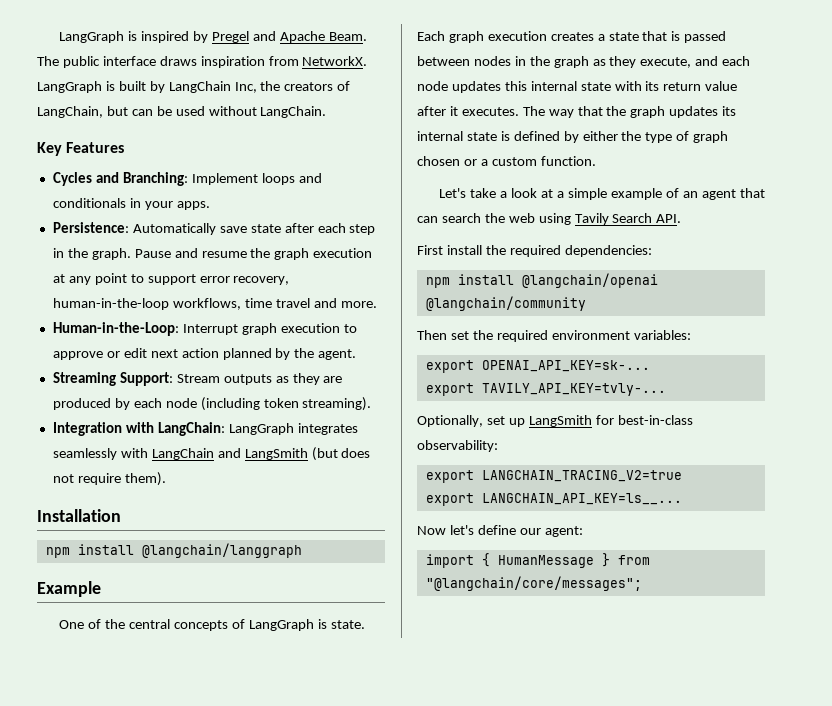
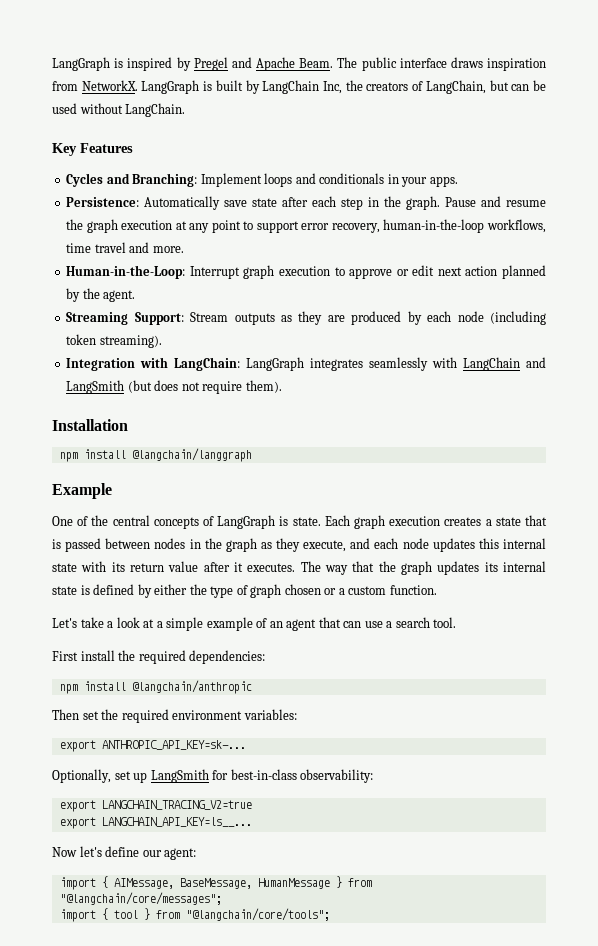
- Let's take a look at a simple example of an agent that can search the web using Tavily Search API.
+ Let's take a look at a simple example of an agent that can use a search tool.
- npm install @langchain/openai @langchain/community
+ npm install @langchain/anthropic
- export OPENAI_API_KEY=sk-...
- export TAVILY_API_KEY=tvly-...
+ export ANTHROPIC_API_KEY=sk-...
- import { HumanMessage } from "@langchain/core/messages";
+ import { AIMessage, BaseMessage, HumanMessage } from "@langchain/core/messages";
+ import { tool } from "@langchain/core/tools";

